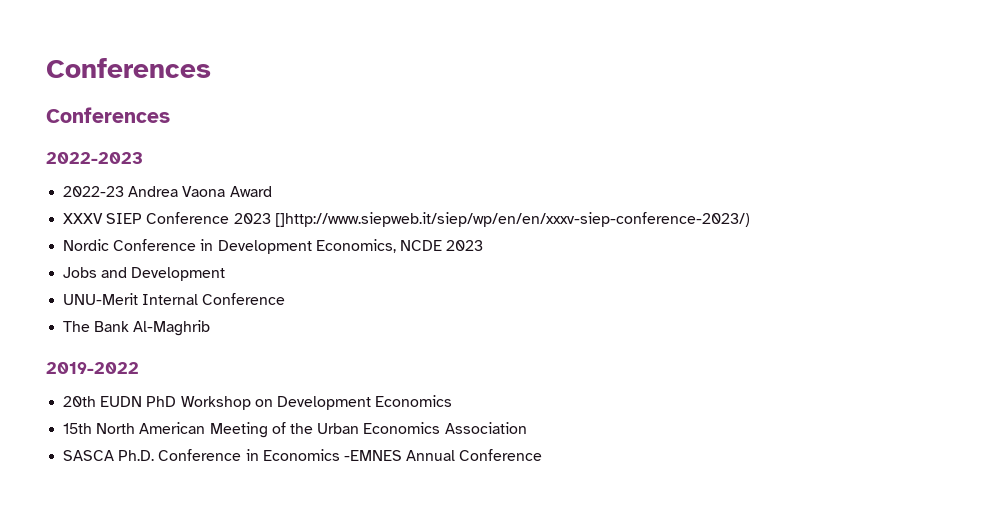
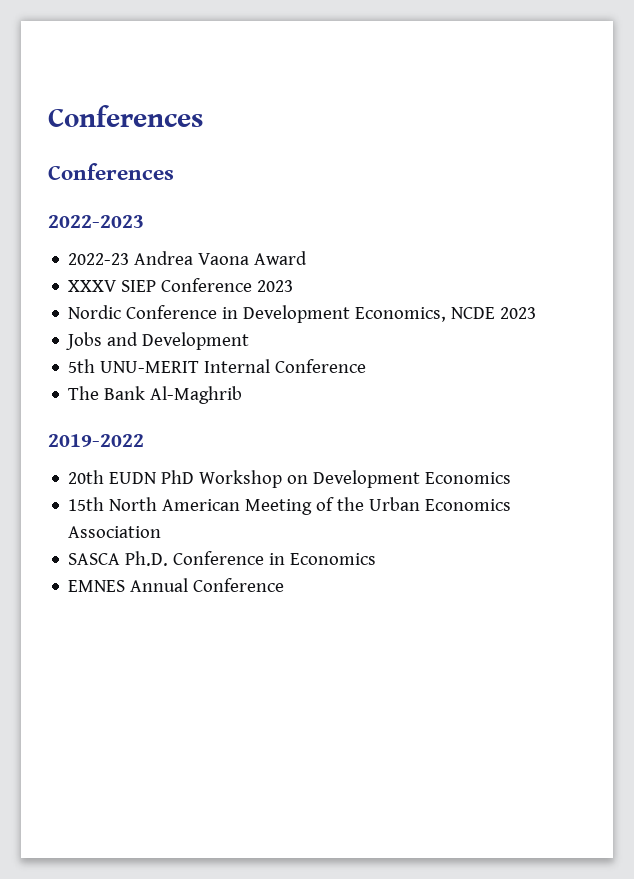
- XXXV SIEP Conference 2023 []http://www.siepweb.it/siep/wp/en/en/xxxv-siep-conference-2023/)
+ XXXV SIEP Conference 2023
- UNU-Merit Internal Conference
+ 5th UNU-MERIT Internal Conference
- SASCA Ph.D. Conference in Economics -EMNES Annual Conference
+ SASCA Ph.D. Conference in Economics
+ EMNES Annual Conference

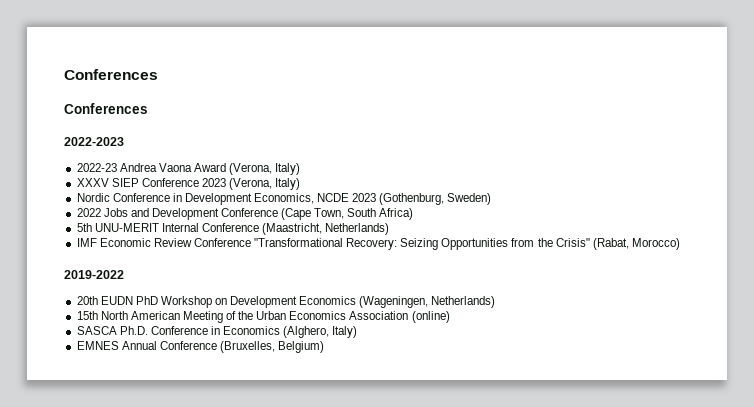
- 2022-23 Andrea Vaona Award
+ 2022-23 Andrea Vaona Award (Verona, Italy)
- XXXV SIEP Conference 2023
+ XXXV SIEP Conference 2023 (Verona, Italy)
- Nordic Conference in Development Economics, NCDE 2023
- Jobs and Development
+ Nordic Conference in Development Economics, NCDE 2023 (Gothenburg, Sweden)
+ 2022 Jobs and Development Conference (Cape Town, South Africa)
- 5th UNU-MERIT Internal Conference
- The Bank Al-Maghrib
+ 5th UNU-MERIT Internal Conference (Maastricht, Netherlands)
+ IMF Economic Review Conference "Transformational Recovery: Seizing Opportunities from the Crisis" (Rabat, Morocco)
- 20th EUDN PhD Workshop on Development Economics
+ 20th EUDN PhD Workshop on Development Economics (Wageningen, Netherlands)
- 15th North American Meeting of the Urban Economics Association
+ 15th North American Meeting of the Urban Economics Association (online)
- SASCA Ph.D. Conference in Economics
+ SASCA Ph.D. Conference in Economics (Alghero, Italy)
- EMNES Annual Conference
+ EMNES Annual Conference (Bruxelles, Belgium)

